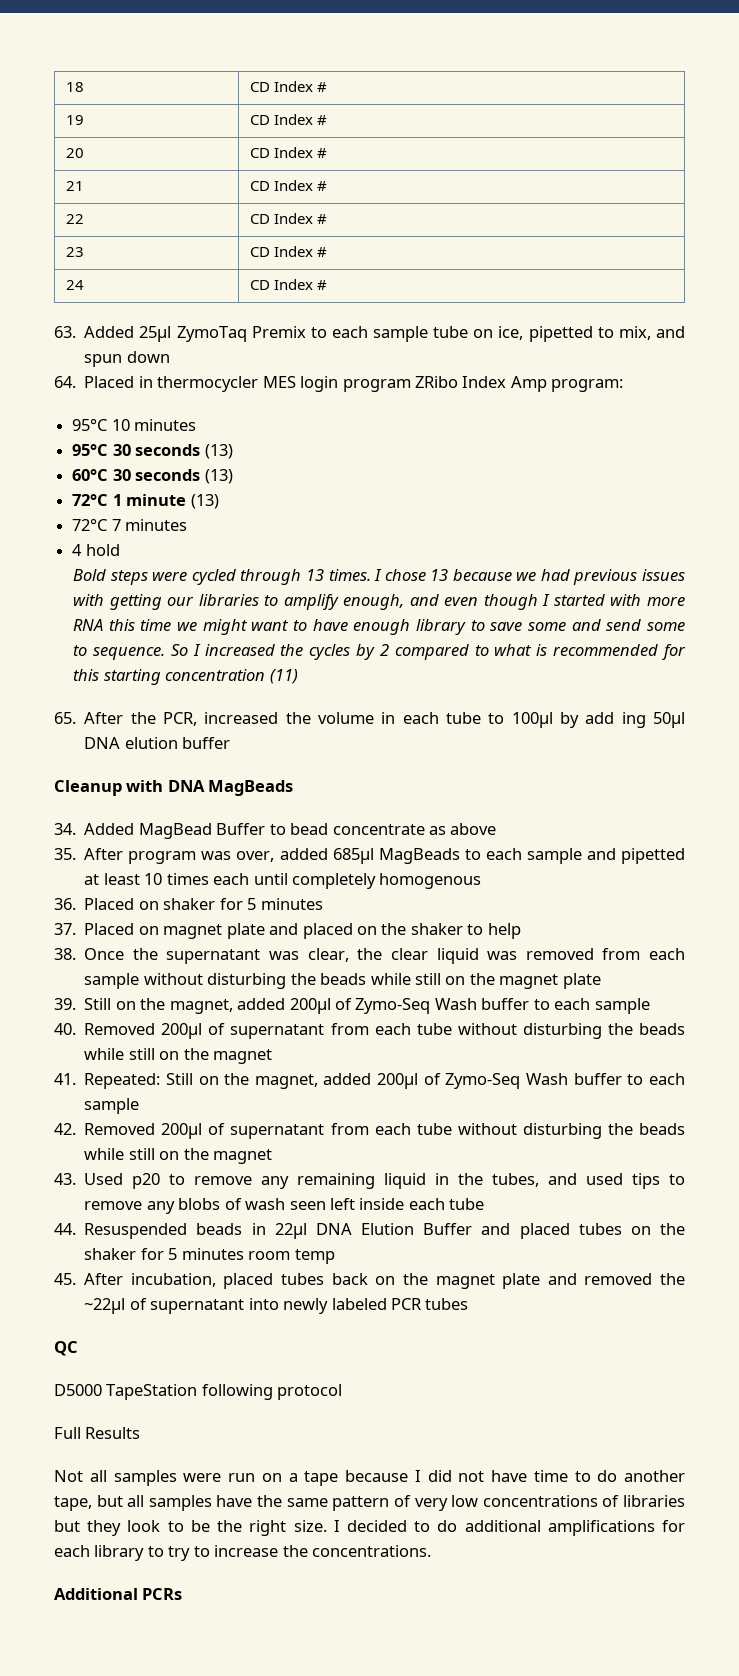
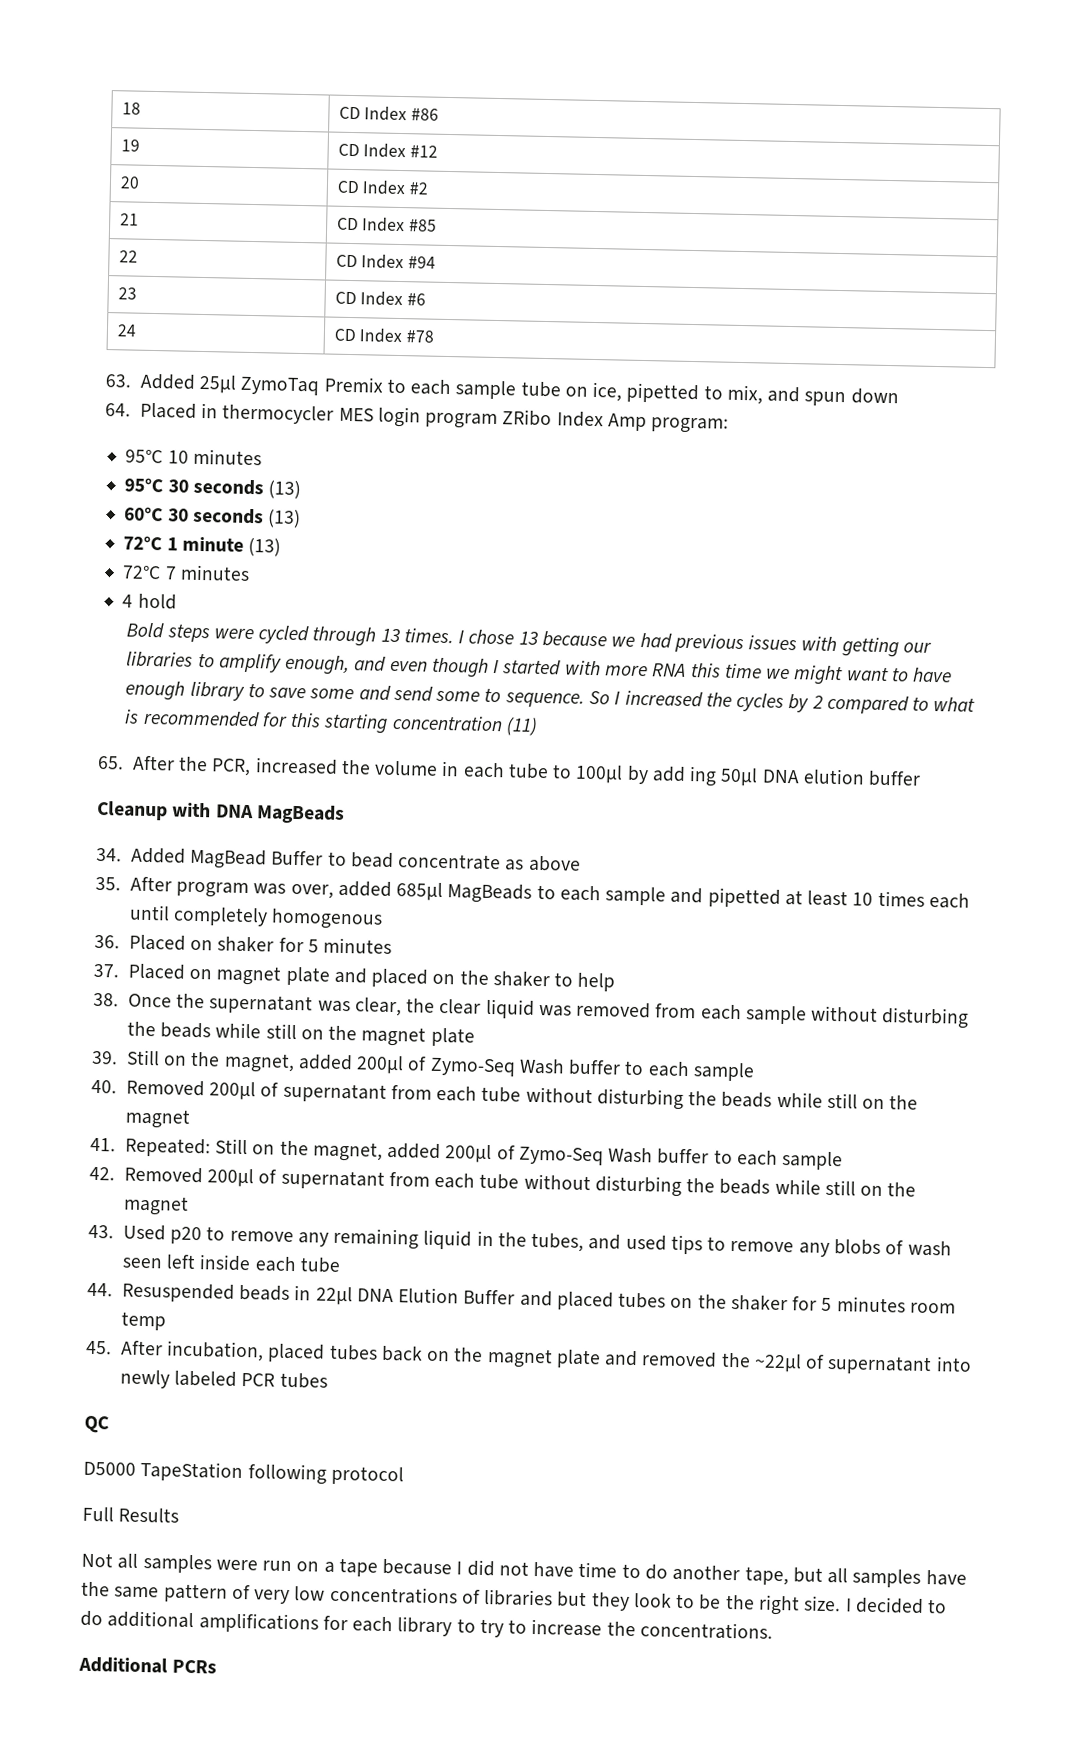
- 18 | CD Index #
+ 18 | CD Index #86
- 19 | CD Index #
+ 19 | CD Index #12
- 20 | CD Index #
+ 20 | CD Index #2
- 21 | CD Index #
+ 21 | CD Index #85
- 22 | CD Index #
+ 22 | CD Index #94
- 23 | CD Index #
+ 23 | CD Index #6
- 24 | CD Index #
+ 24 | CD Index #78

